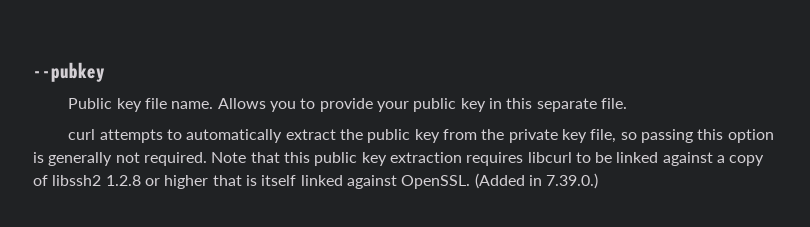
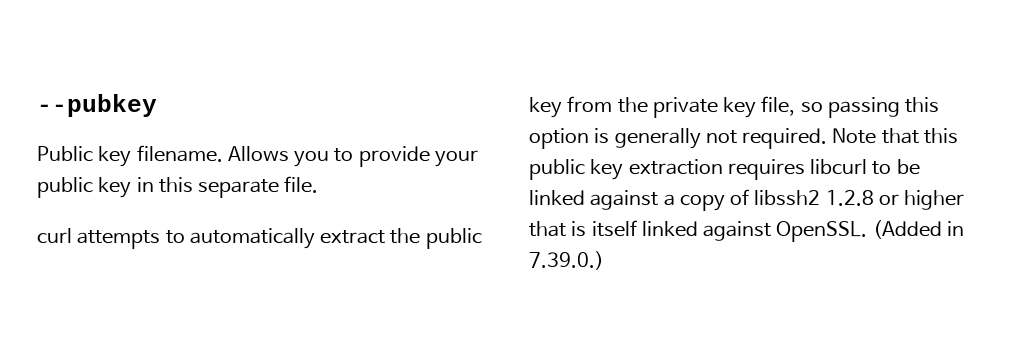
- Public key file name.
+ Public key filename.

